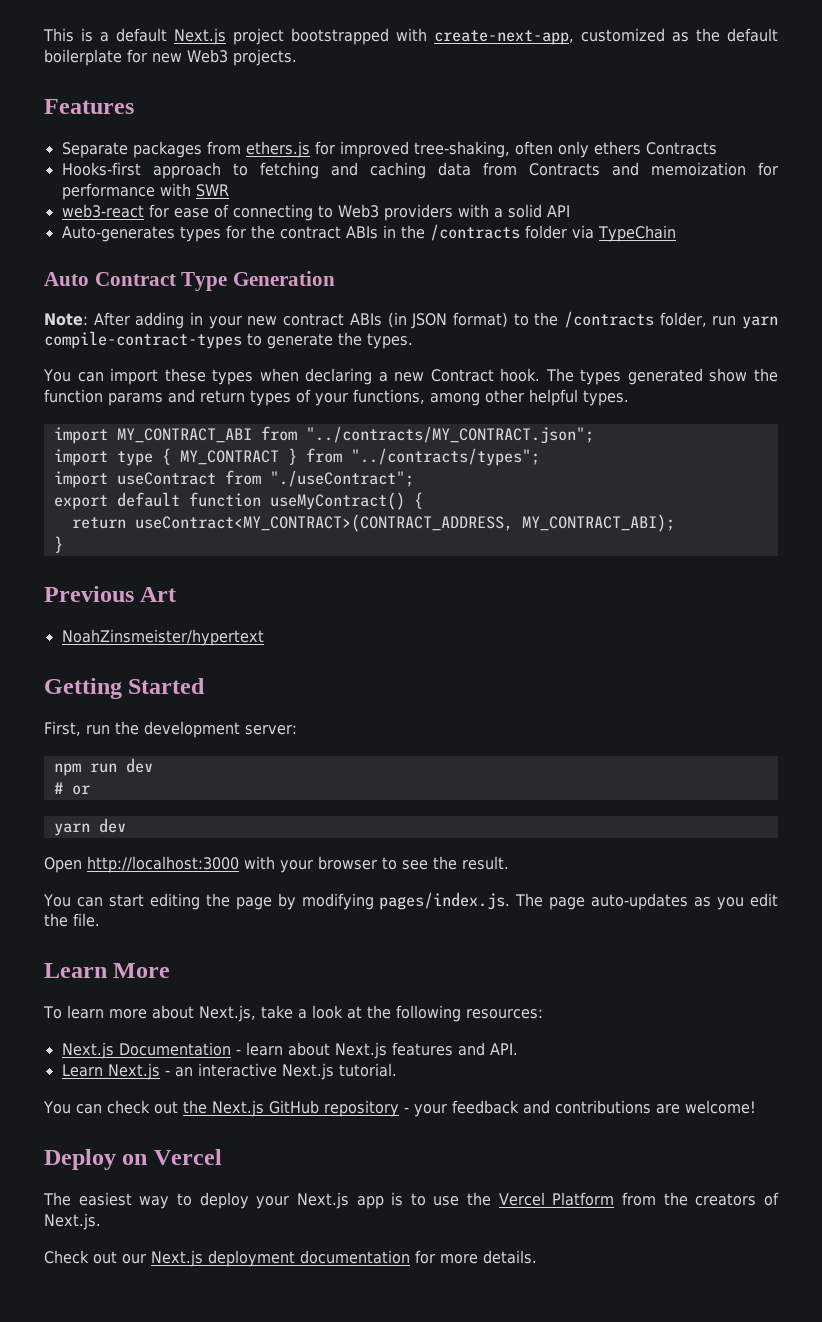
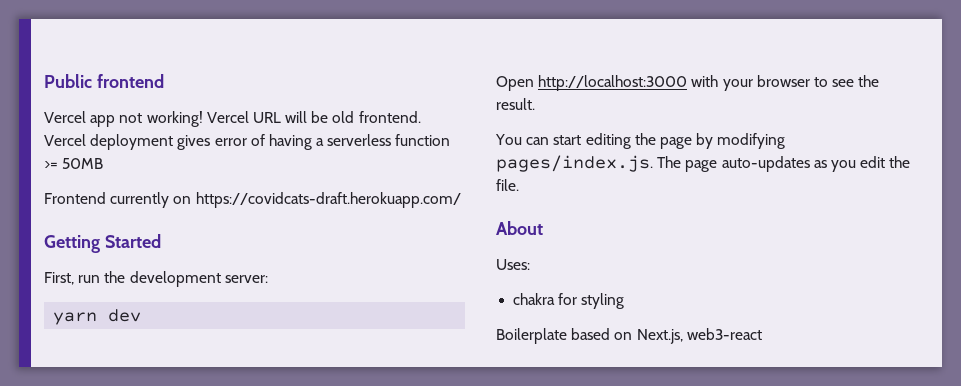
- This is a default Next.js project bootstrapped with create-next-app, customized as the default boilerplate for new Web3 projects.
- Features
- Separate packages from ethers.js for improved tree-shaking, often only ethers Contracts
- Hooks-first approach to fetching and caching data from Contracts and memoization for performance with SWR
- web3-react for ease of connecting to Web3 providers with a solid API
- Auto-generates types for the contract ABIs in the /contracts folder via TypeChain
- Auto Contract Type Generation
- Note: After adding in your new contract ABIs (in JSON format) to the /contracts folder, run yarn compile-contract-types to generate the types.
- You can import these types when declaring a new Contract hook. The types generated show the function params and return types of your functions, among other helpful types.
- import MY_CONTRACT_ABI from "../contracts/MY_CONTRACT.json";
- import type { MY_CONTRACT } from "../contracts/types";
- import useContract from "./useContract";
- export default function useMyContract() {
- return useContract<MY_CONTRACT>(CONTRACT_ADDRESS, MY_CONTRACT_ABI);
- }
- Previous Art
- NoahZinsmeister/hypertext
+ Public frontend
+ Vercel app not working! Vercel URL will be old frontend. Vercel deployment gives error of having a serverless function >= 50MB
+ Frontend currently on https://covidcats-draft.herokuapp.com/
- npm run dev
- # or
- Learn More
- To learn more about Next.js, take a look at the following resources:
- Next.js Documentation - learn about Next.js features and API.
- Learn Next.js - an interactive Next.js tutorial.
- You can check out the Next.js GitHub repository - your feedback and contributions are welcome!
- Deploy on Vercel
- The easiest way to deploy your Next.js app is to use the Vercel Platform from the creators of Next.js.
- Check out our Next.js deployment documentation for more details.
+ About
+ Uses:
+ chakra for styling
+ Boilerplate based on Next.js, web3-react

